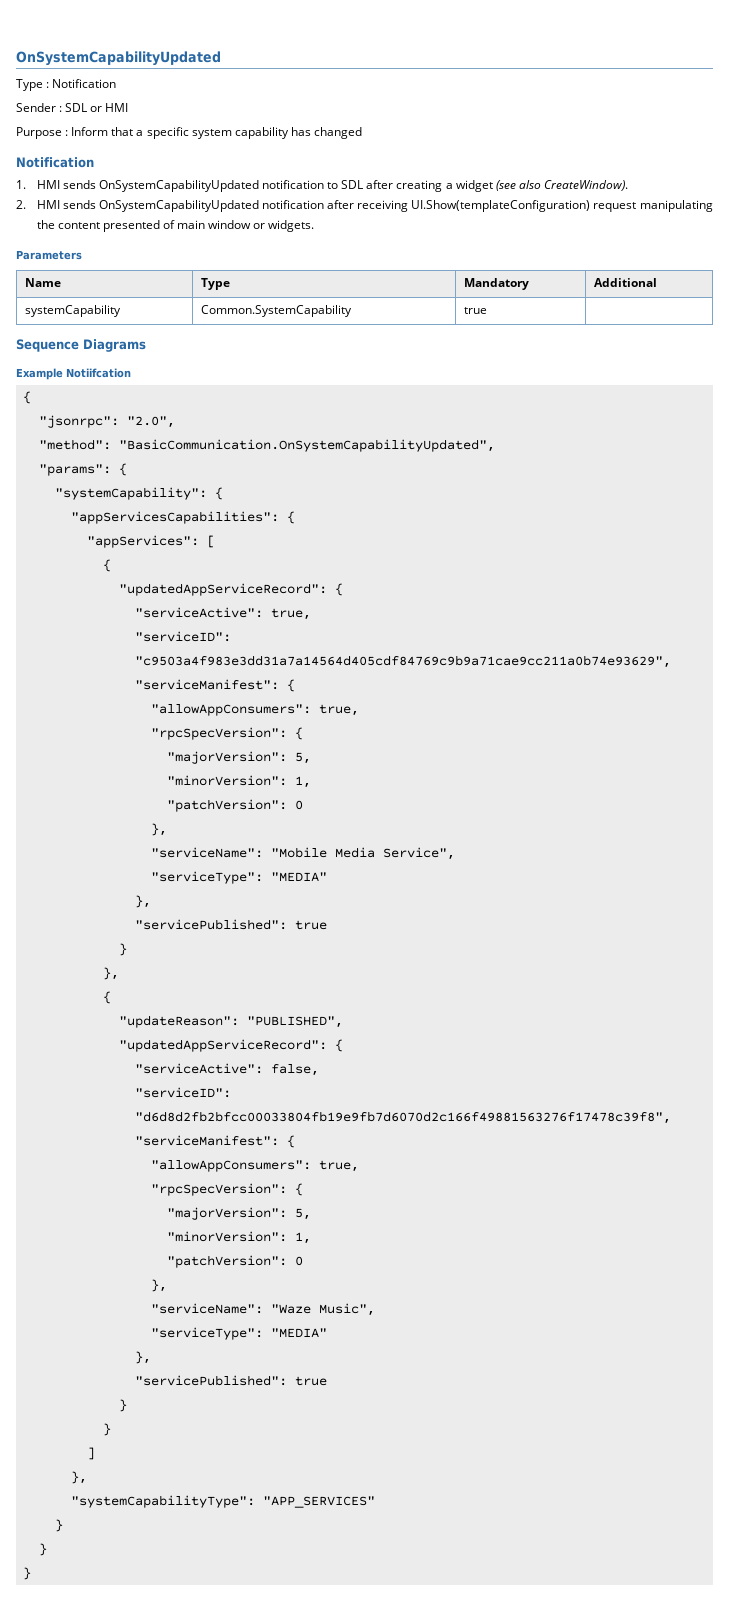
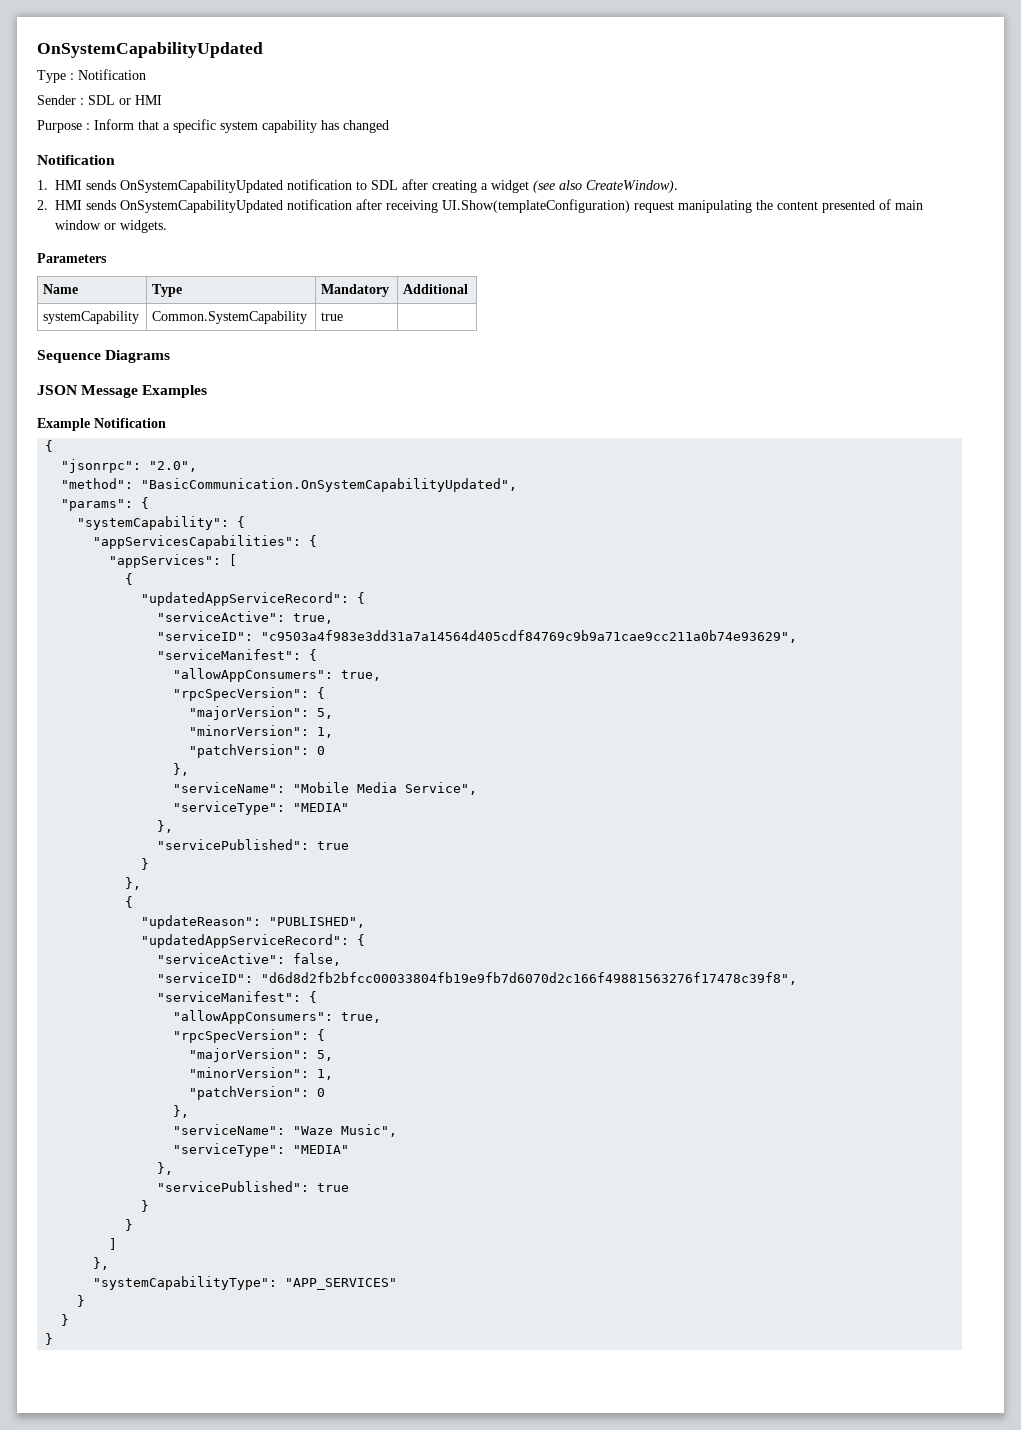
+ JSON Message Examples
- Example Notiifcation
+ Example Notification

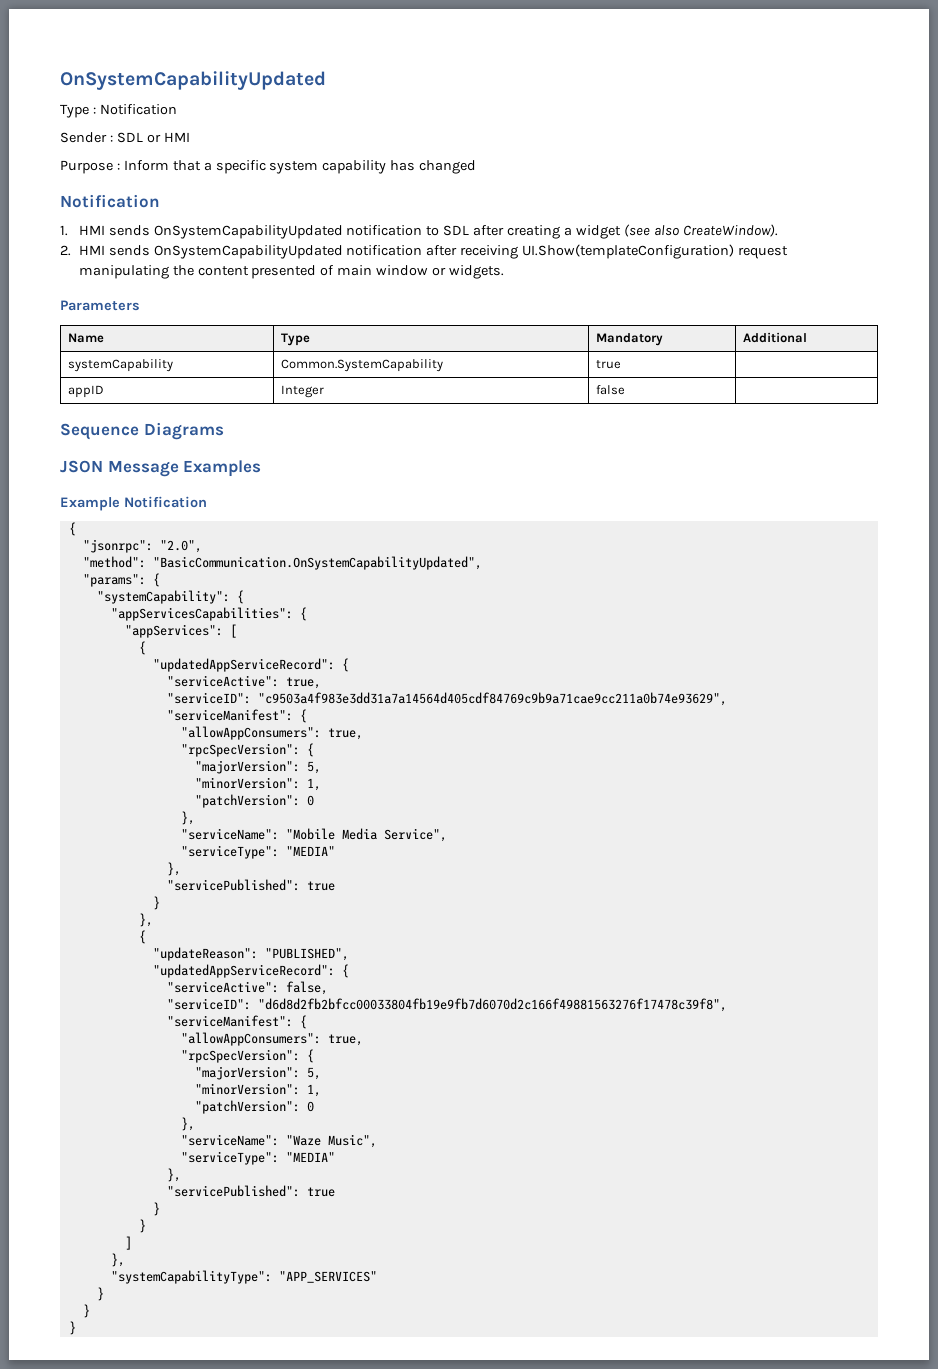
+ appID | Integer | false |

